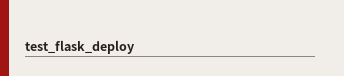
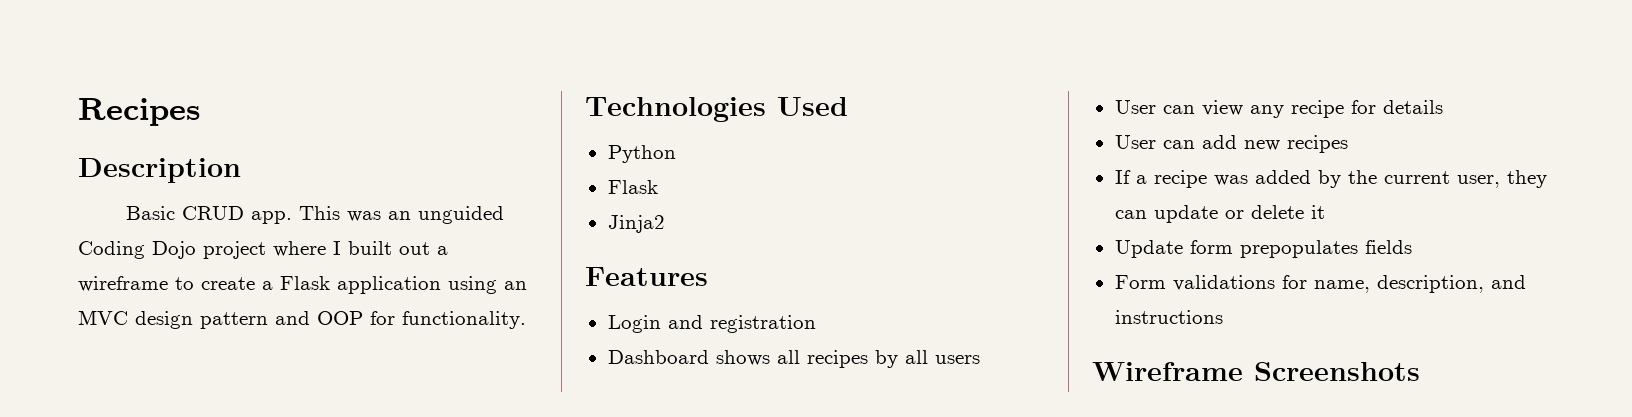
- test_flask_deploy
+ Recipes
+ Description
+ Basic CRUD app. This was an unguided Coding Dojo project where I built out a wireframe to create a Flask application using an MVC design pattern and OOP for functionality.
+ Technologies Used
+ Python
+ Flask
+ Jinja2
+ Features
+ Login and registration
+ Dashboard shows all recipes by all users
+ User can view any recipe for details
+ User can add new recipes
+ If a recipe was added by the current user, they can update or delete it
+ Update form prepopulates fields
+ Form validations for name, description, and instructions
+ Wireframe Screenshots

